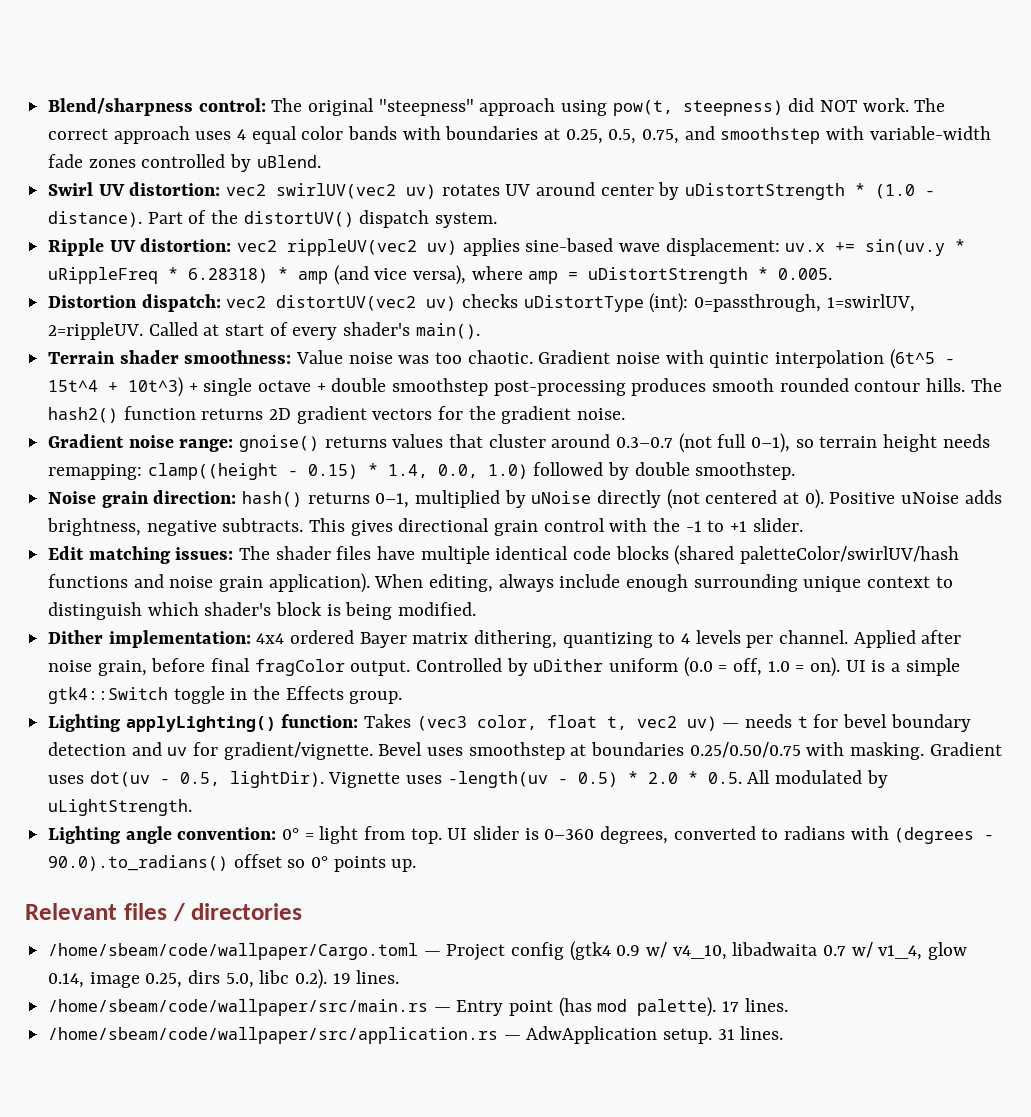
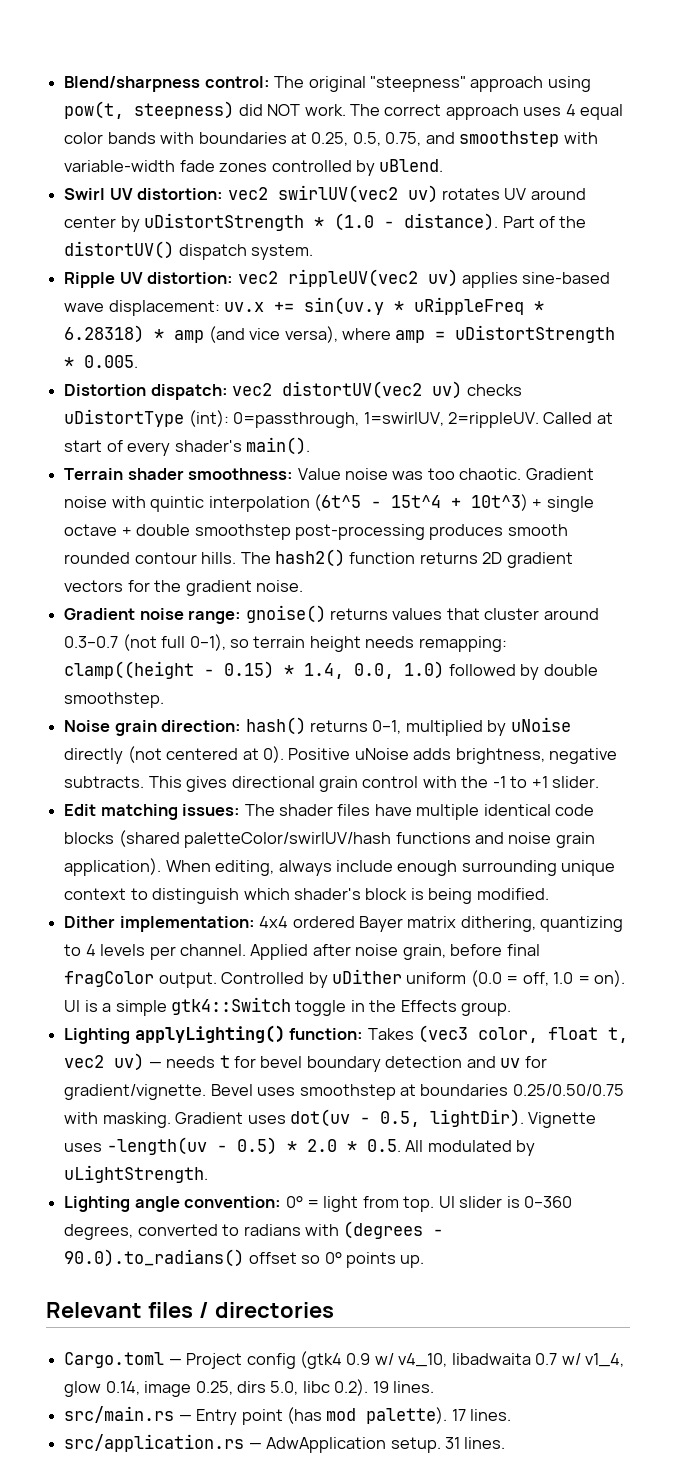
- /home/sbeam/code/wallpaper/Cargo.toml — Project config (gtk4 0.9 w/ v4_10, libadwaita 0.7 w/ v1_4, glow 0.14, image 0.25, dirs 5.0, libc 0.2). 19 lines.
+ Cargo.toml — Project config (gtk4 0.9 w/ v4_10, libadwaita 0.7 w/ v1_4, glow 0.14, image 0.25, dirs 5.0, libc 0.2). 19 lines.
- /home/sbeam/code/wallpaper/src/main.rs — Entry point (has mod palette).
+ src/main.rs — Entry point (has mod palette).
- /home/sbeam/code/wallpaper/src/application.rs — AdwApplication setup.
+ src/application.rs — AdwApplication setup.

